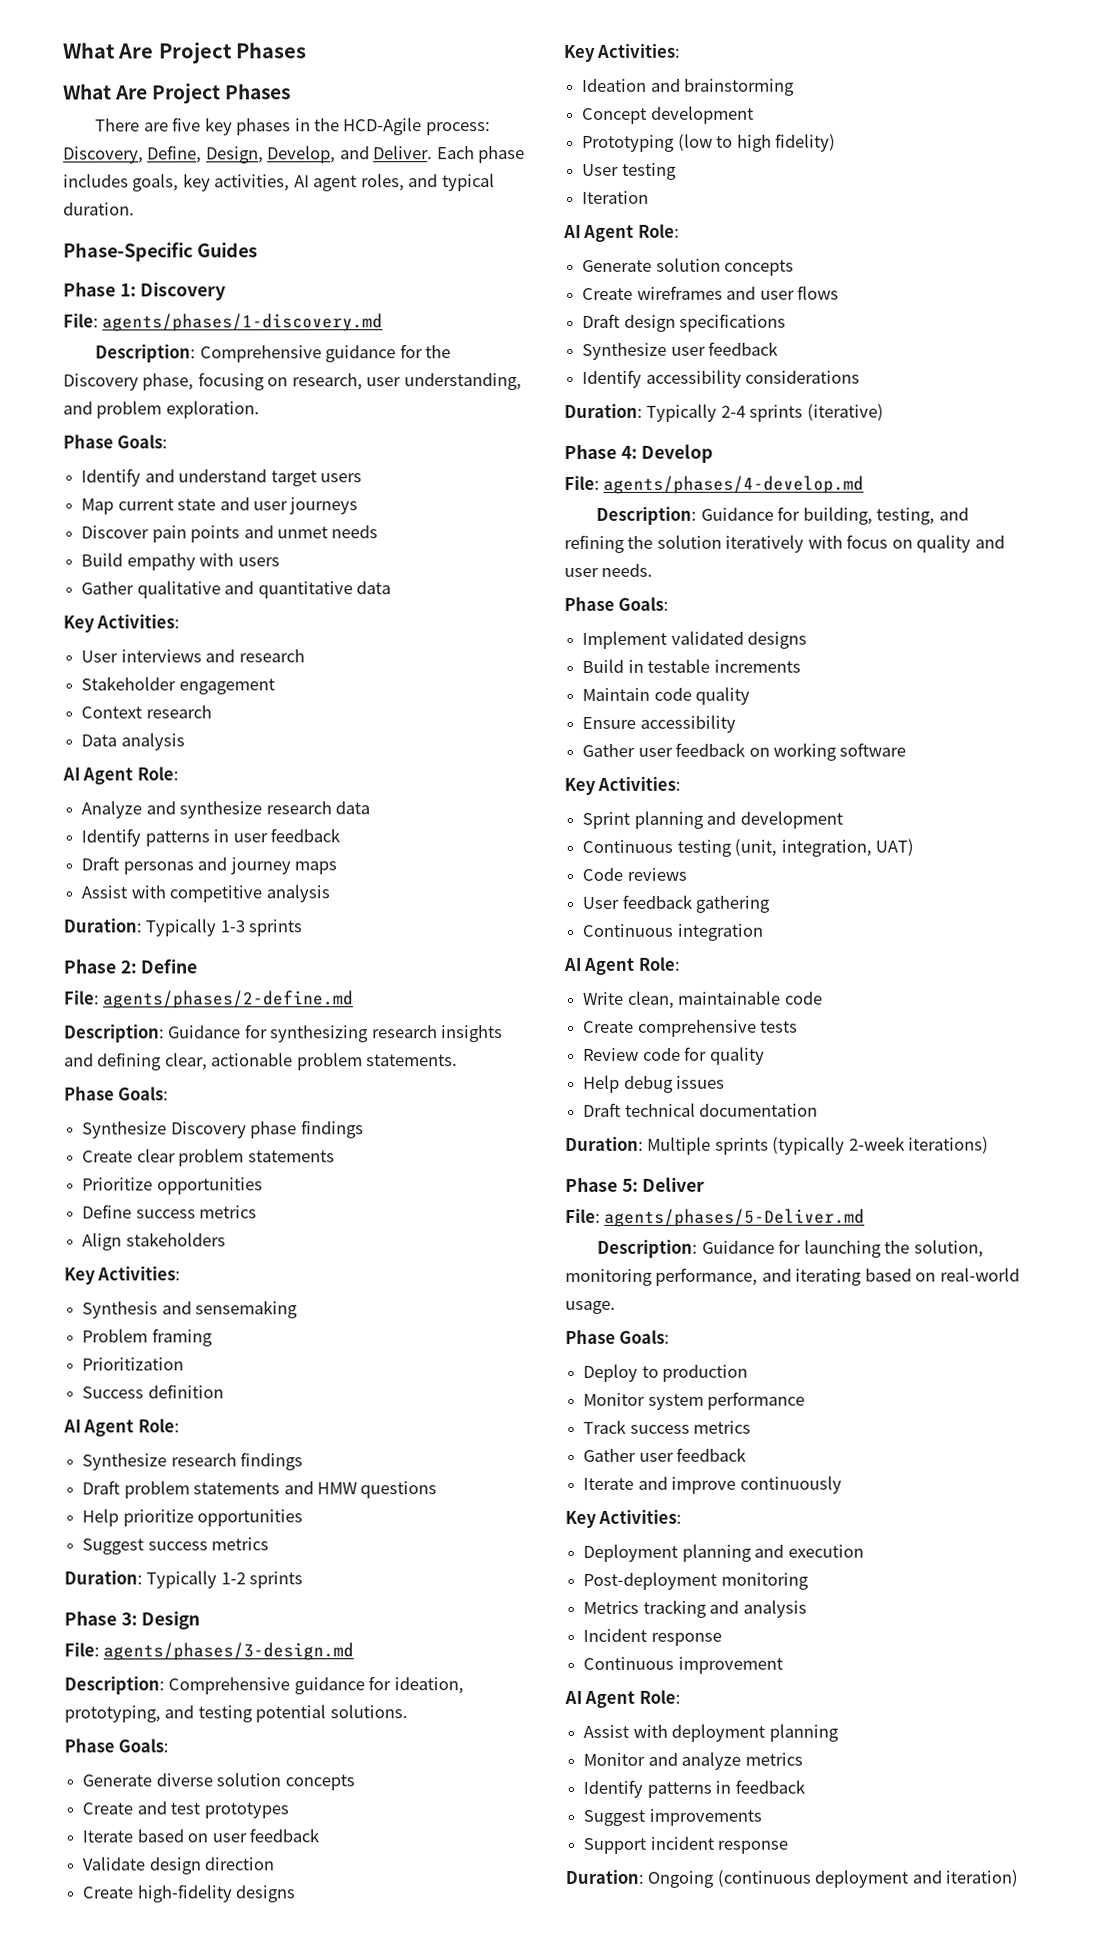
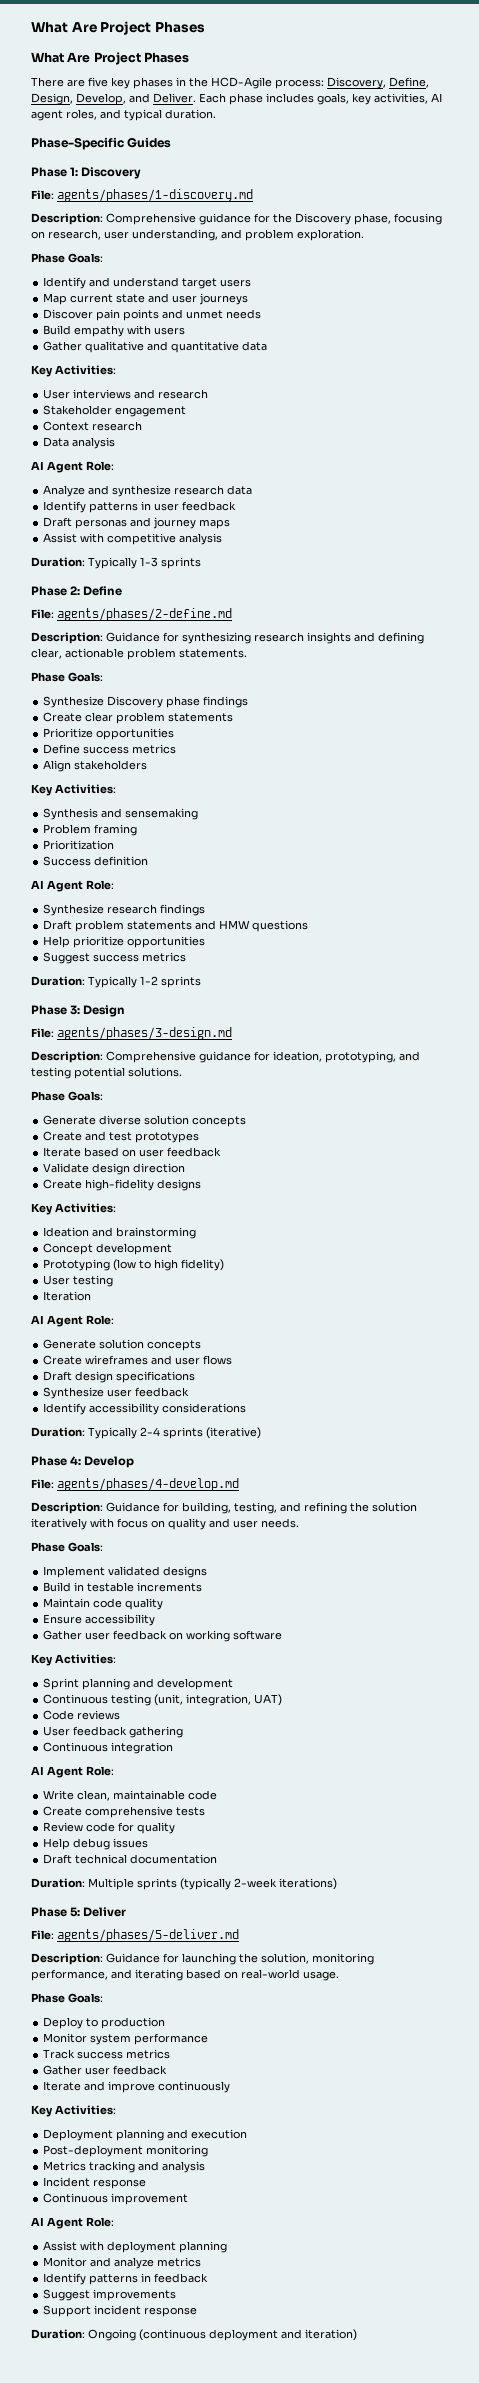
- File: agents/phases/5-Deliver.md
+ File: agents/phases/5-deliver.md

